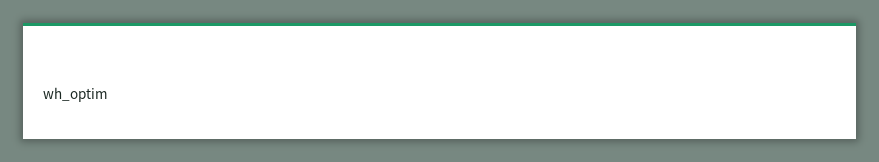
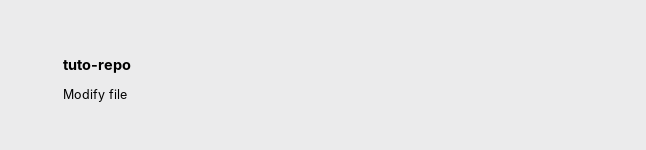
- wh_optim
+ tuto-repo
+ Modify file

